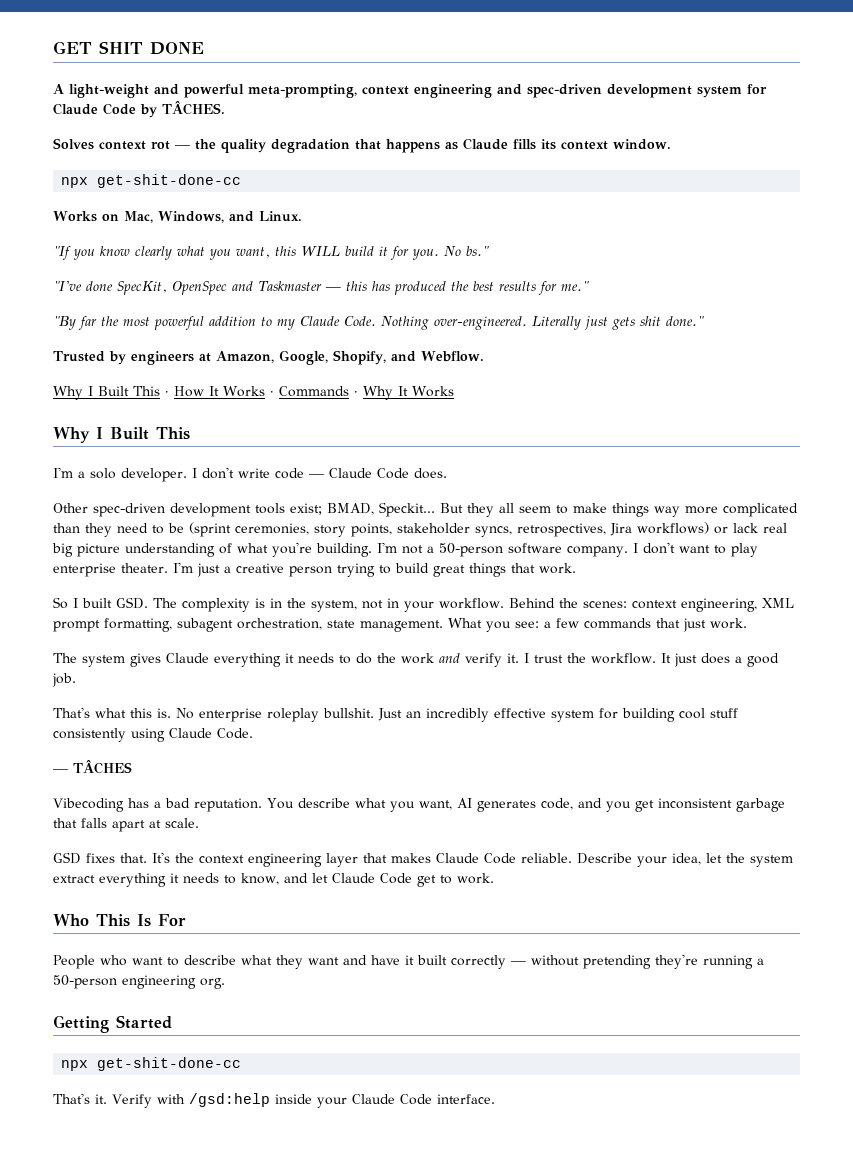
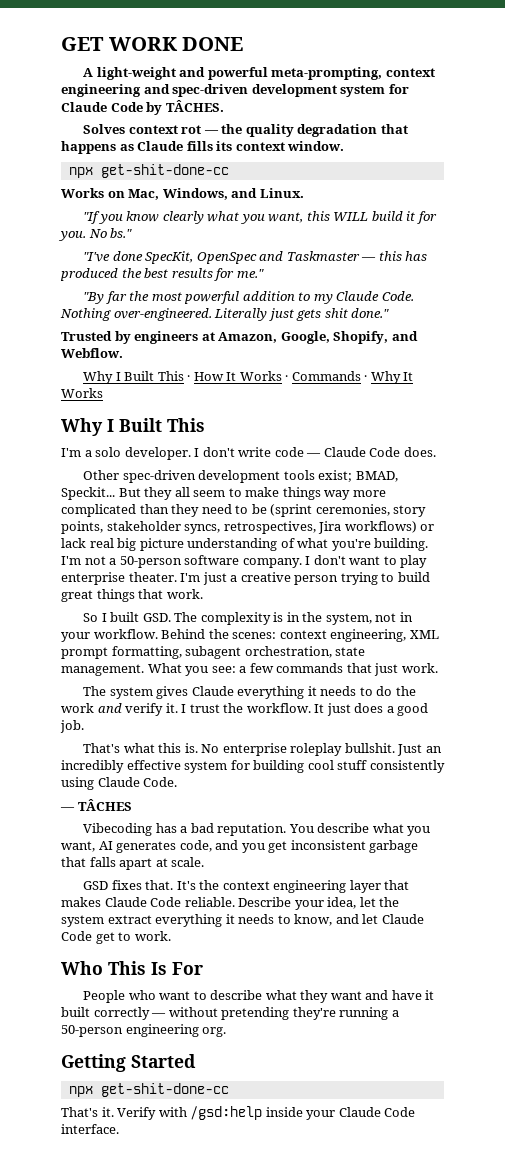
- GET SHIT DONE
+ GET WORK DONE

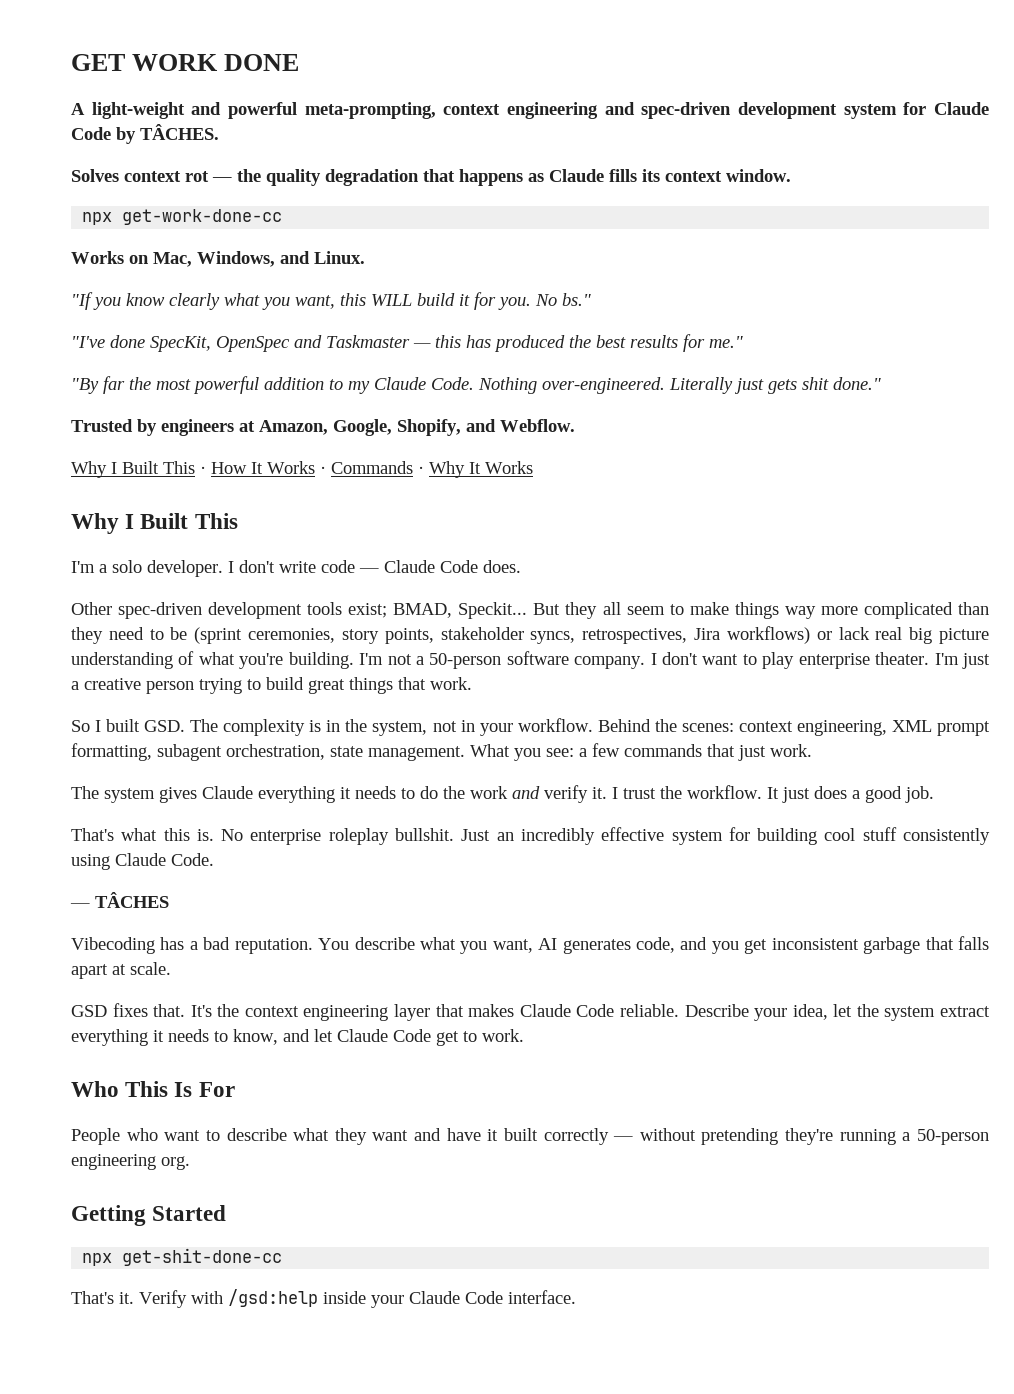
  Solves context rot — the quality degradation that happens as Claude fills its context window.
- npx get-shit-done-cc
+ npx get-work-done-cc

